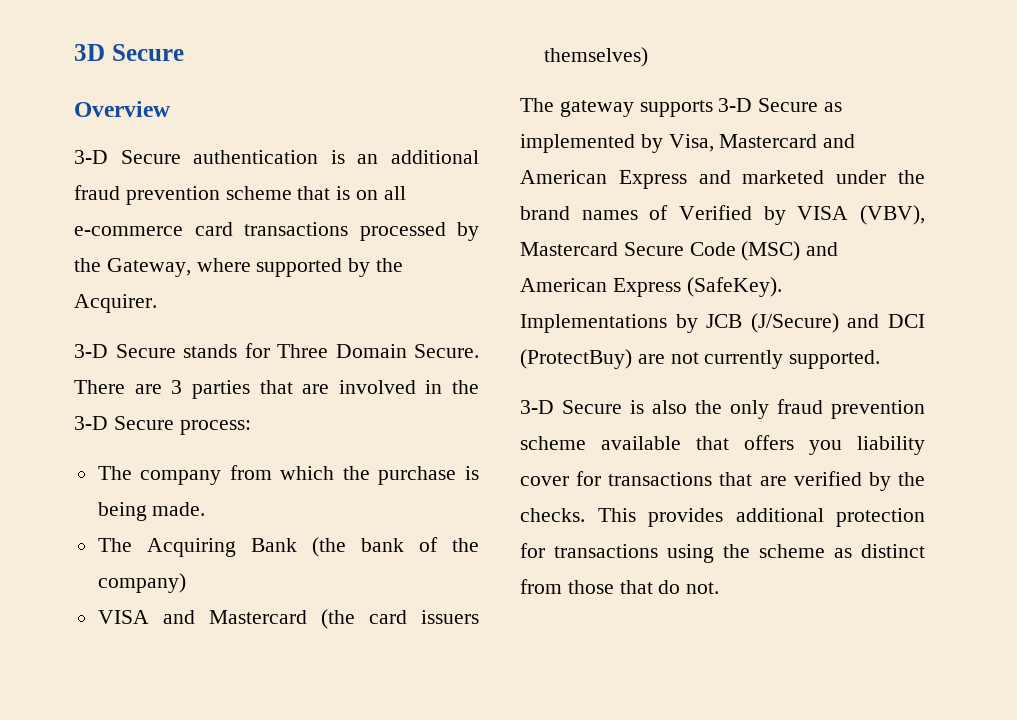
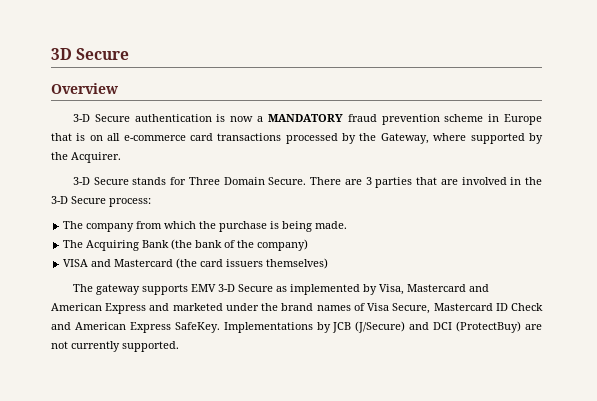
- 3-D Secure authentication is an additional fraud prevention scheme that is on all e-commerce card transactions processed by the Gateway, where supported by the Acquirer.
+ 3-D Secure authentication is now a MANDATORY fraud prevention scheme in Europe that is on all e-commerce card transactions processed by the Gateway, where supported by the Acquirer.
- The gateway supports 3-D Secure as implemented by Visa, Mastercard and American Express and marketed under the brand names of Verified by VISA (VBV), Mastercard Secure Code (MSC) and American Express (SafeKey).
+ The gateway supports EMV 3-D Secure as implemented by Visa, Mastercard and American Express and marketed under the brand names of Visa Secure, Mastercard ID Check and American Express SafeKey.
- 3-D Secure is also the only fraud prevention scheme available that offers you liability cover for transactions that are verified by the checks. This provides additional protection for transactions using the scheme as distinct from those that do not.

